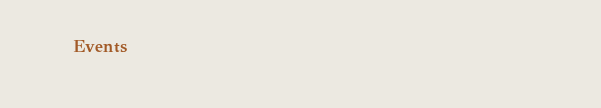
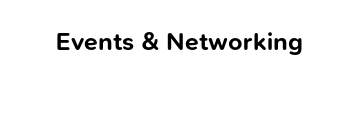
- Events
+ Events & Networking

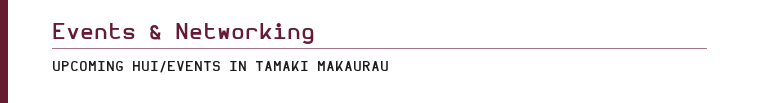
+ UPCOMING HUI/EVENTS IN TAMAKI MAKAURAU

